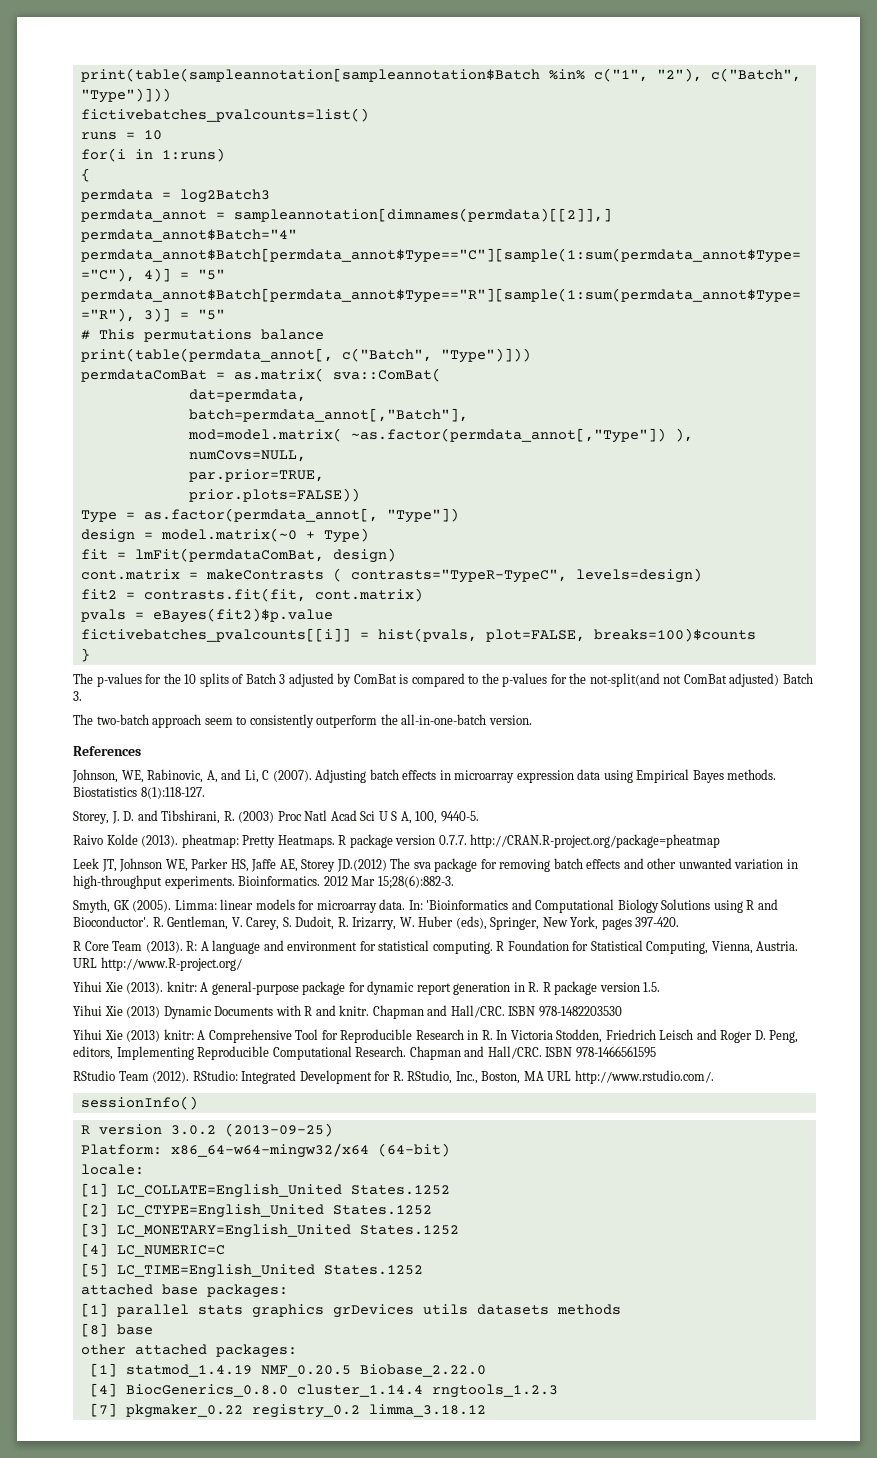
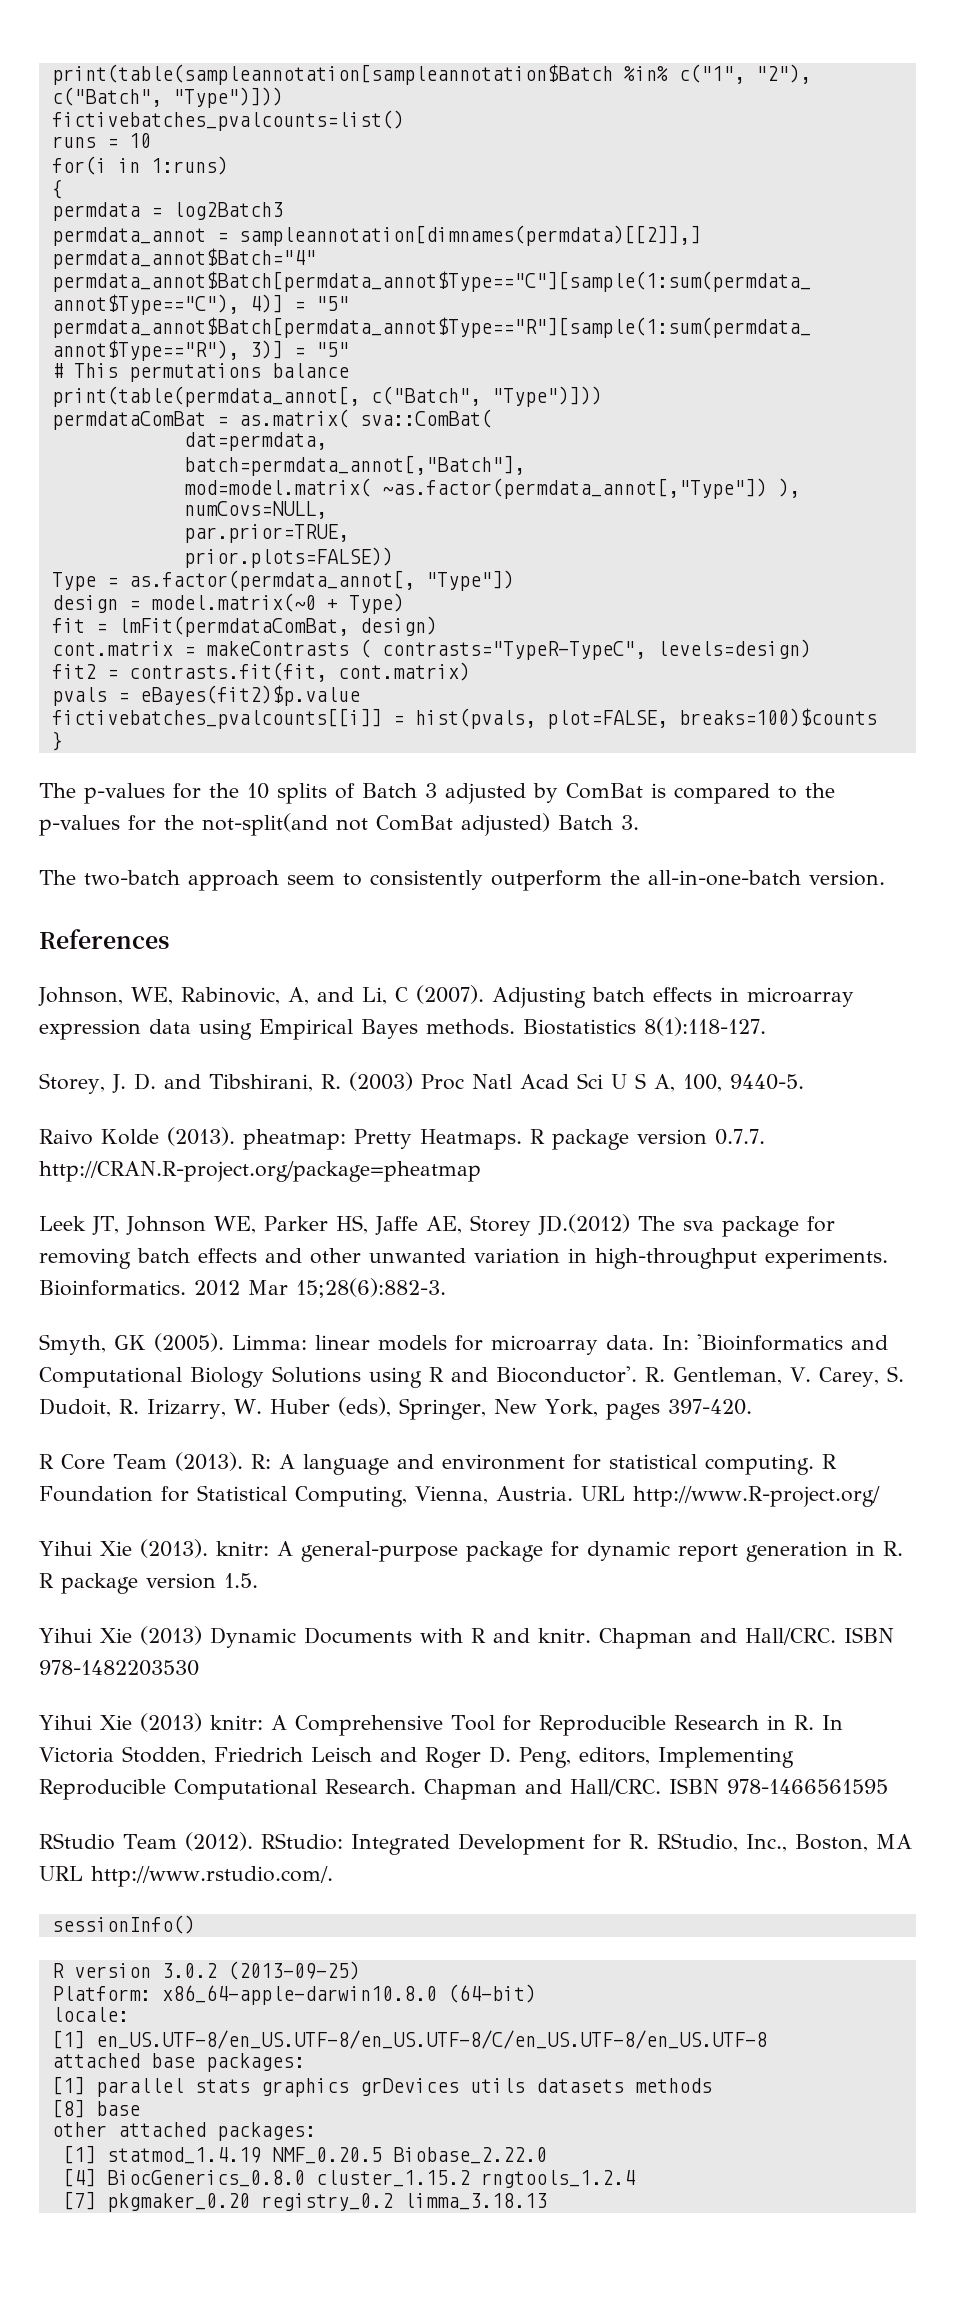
- Platform: x86_64-w64-mingw32/x64 (64-bit)
+ Platform: x86_64-apple-darwin10.8.0 (64-bit)
- [1] LC_COLLATE=English_United States.1252
- [2] LC_CTYPE=English_United States.1252
- [3] LC_MONETARY=English_United States.1252
- [4] LC_NUMERIC=C
- [5] LC_TIME=English_United States.1252
+ [1] en_US.UTF-8/en_US.UTF-8/en_US.UTF-8/C/en_US.UTF-8/en_US.UTF-8
- [4] BiocGenerics_0.8.0 cluster_1.14.4 rngtools_1.2.3
+ [4] BiocGenerics_0.8.0 cluster_1.15.2 rngtools_1.2.4
- [7] pkgmaker_0.22 registry_0.2 limma_3.18.12
+ [7] pkgmaker_0.20 registry_0.2 limma_3.18.13

